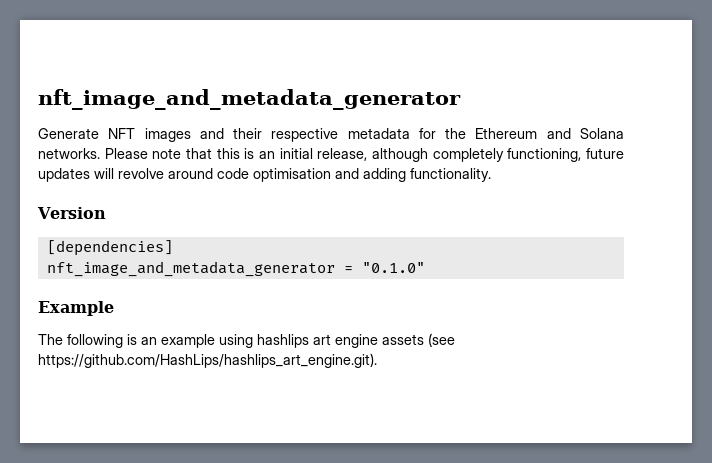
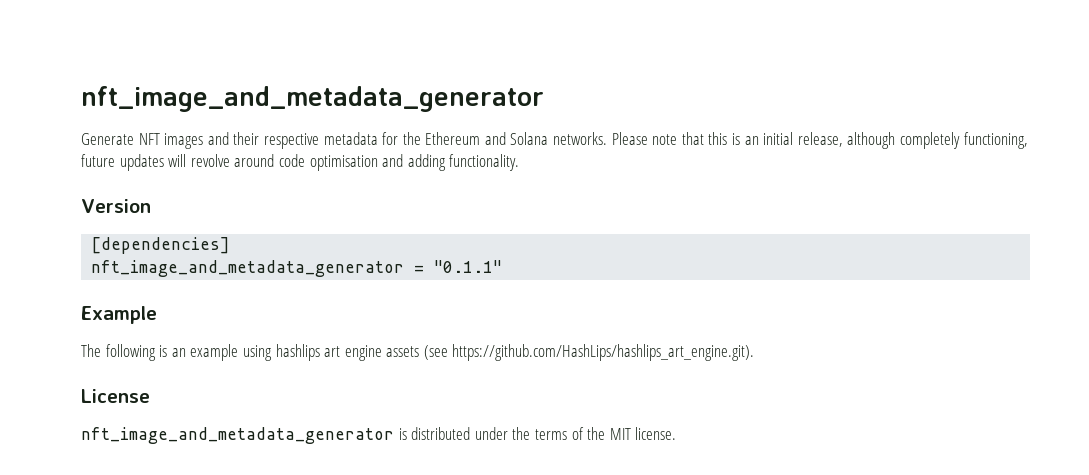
- nft_image_and_metadata_generator = "0.1.0"
+ nft_image_and_metadata_generator = "0.1.1"
+ License
+ nft_image_and_metadata_generator is distributed under the terms of the MIT license.

